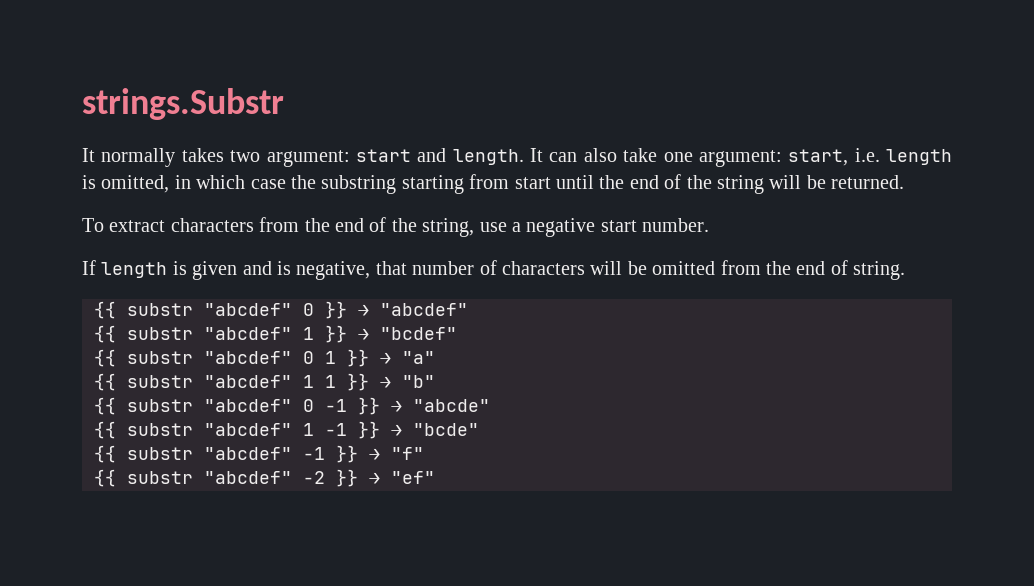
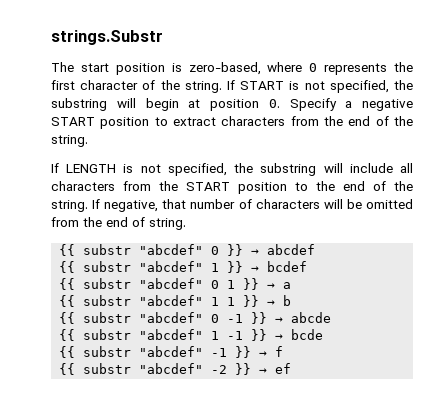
- It normally takes two argument: start and length. It can also take one argument: start, i.e. length is omitted, in which case the substring starting from start until the end of the string will be returned.
- To extract characters from the end of the string, use a negative start number.
- If length is given and is negative, that number of characters will be omitted from the end of string.
+ The start position is zero-based, where 0 represents the first character of the string. If START is not specified, the substring will begin at position 0. Specify a negative START position to extract characters from the end of the string.
+ If LENGTH is not specified, the substring will include all characters from the START position to the end of the string. If negative, that number of characters will be omitted from the end of string.
- {{ substr "abcdef" 0 }} → "abcdef"
+ {{ substr "abcdef" 0 }} → abcdef
- {{ substr "abcdef" 1 }} → "bcdef"
+ {{ substr "abcdef" 1 }} → bcdef
- {{ substr "abcdef" 0 1 }} → "a"
+ {{ substr "abcdef" 0 1 }} → a
- {{ substr "abcdef" 1 1 }} → "b"
+ {{ substr "abcdef" 1 1 }} → b
- {{ substr "abcdef" 0 -1 }} → "abcde"
+ {{ substr "abcdef" 0 -1 }} → abcde
- {{ substr "abcdef" 1 -1 }} → "bcde"
+ {{ substr "abcdef" 1 -1 }} → bcde
- {{ substr "abcdef" -1 }} → "f"
+ {{ substr "abcdef" -1 }} → f
- {{ substr "abcdef" -2 }} → "ef"
+ {{ substr "abcdef" -2 }} → ef

